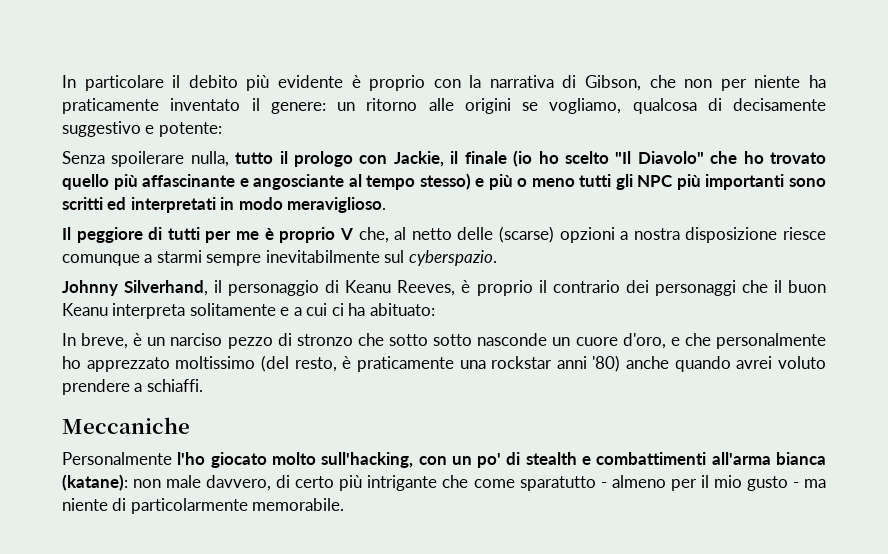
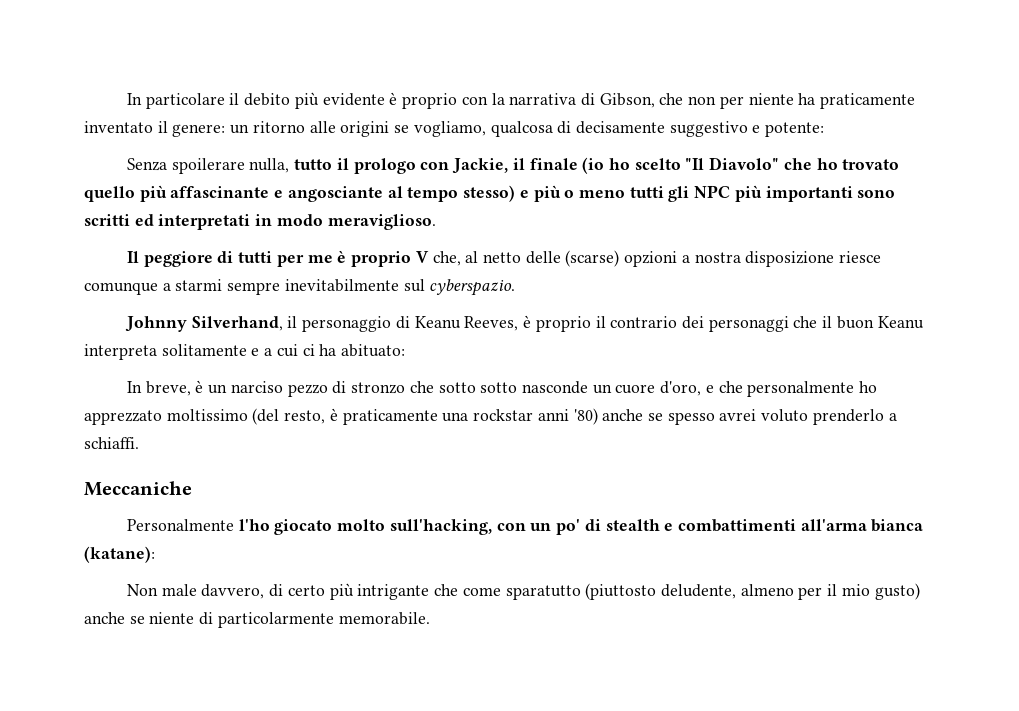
- In breve, è un narciso pezzo di stronzo che sotto sotto nasconde un cuore d'oro, e che personalmente ho apprezzato moltissimo (del resto, è praticamente una rockstar anni '80) anche quando avrei voluto prendere a schiaffi.
+ In breve, è un narciso pezzo di stronzo che sotto sotto nasconde un cuore d'oro, e che personalmente ho apprezzato moltissimo (del resto, è praticamente una rockstar anni '80) anche se spesso avrei voluto prenderlo a schiaffi.
- Personalmente l'ho giocato molto sull'hacking, con un po' di stealth e combattimenti all'arma bianca (katane): non male davvero, di certo più intrigante che come sparatutto - almeno per il mio gusto - ma niente di particolarmente memorabile.
+ Personalmente l'ho giocato molto sull'hacking, con un po' di stealth e combattimenti all'arma bianca (katane):
+ Non male davvero, di certo più intrigante che come sparatutto (piuttosto deludente, almeno per il mio gusto) anche se niente di particolarmente memorabile.

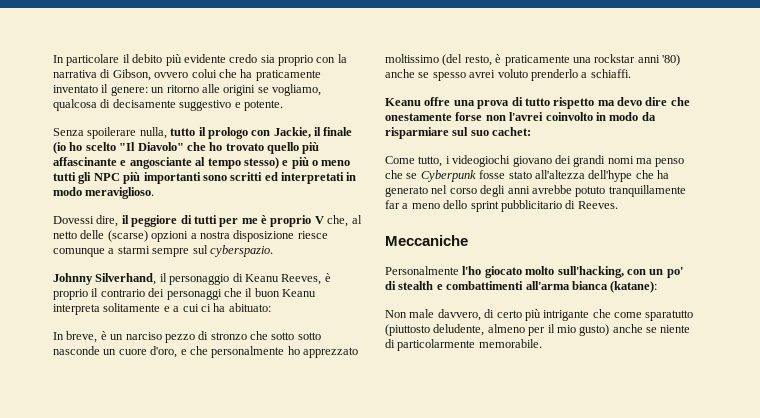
- In particolare il debito più evidente è proprio con la narrativa di Gibson, che non per niente ha praticamente inventato il genere: un ritorno alle origini se vogliamo, qualcosa di decisamente suggestivo e potente:
+ In particolare il debito più evidente credo sia proprio con la narrativa di Gibson, ovvero colui che ha praticamente inventato il genere: un ritorno alle origini se vogliamo, qualcosa di decisamente suggestivo e potente.
- Il peggiore di tutti per me è proprio V che, al netto delle (scarse) opzioni a nostra disposizione riesce comunque a starmi sempre inevitabilmente sul cyberspazio.
+ Dovessi dire, il peggiore di tutti per me è proprio V che, al netto delle (scarse) opzioni a nostra disposizione riesce comunque a starmi sempre sul cyberspazio.
+ Keanu offre una prova di tutto rispetto ma devo dire che onestamente forse non l'avrei coinvolto in modo da risparmiare sul suo cachet:
+ Come tutto, i videogiochi giovano dei grandi nomi ma penso che se Cyberpunk fosse stato all'altezza dell'hype che ha generato nel corso degli anni avrebbe potuto tranquillamente far a meno dello sprint pubblicitario di Reeves.

